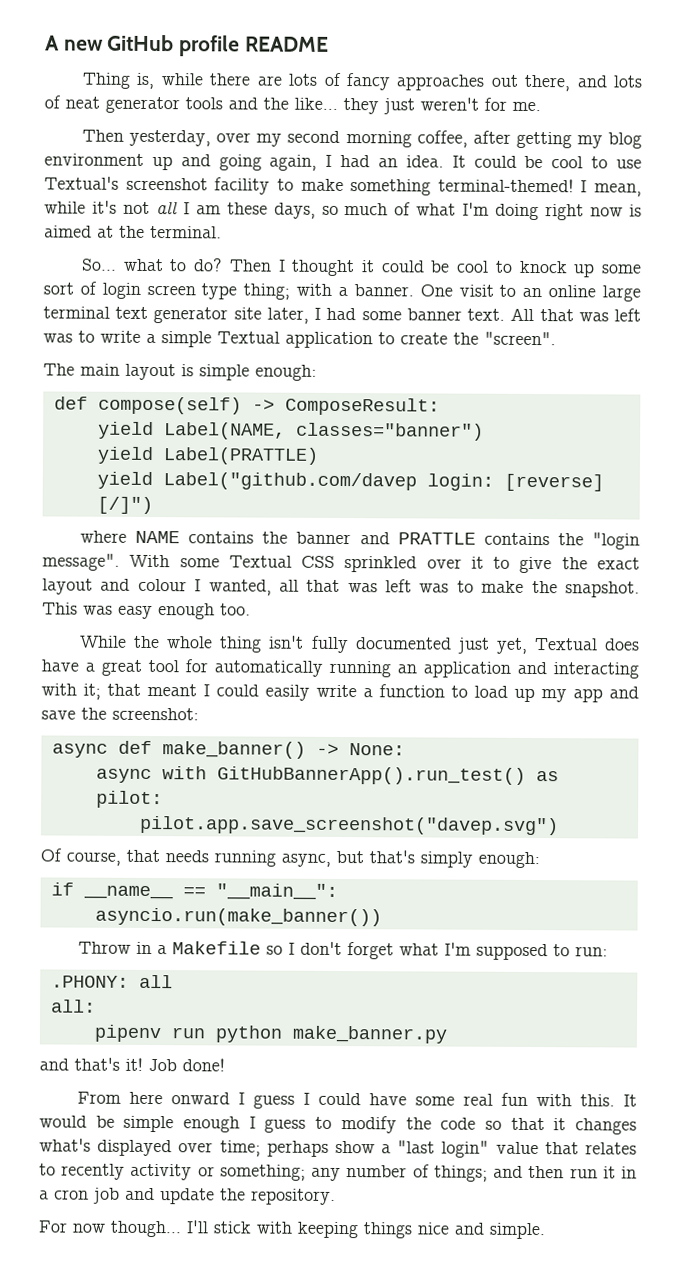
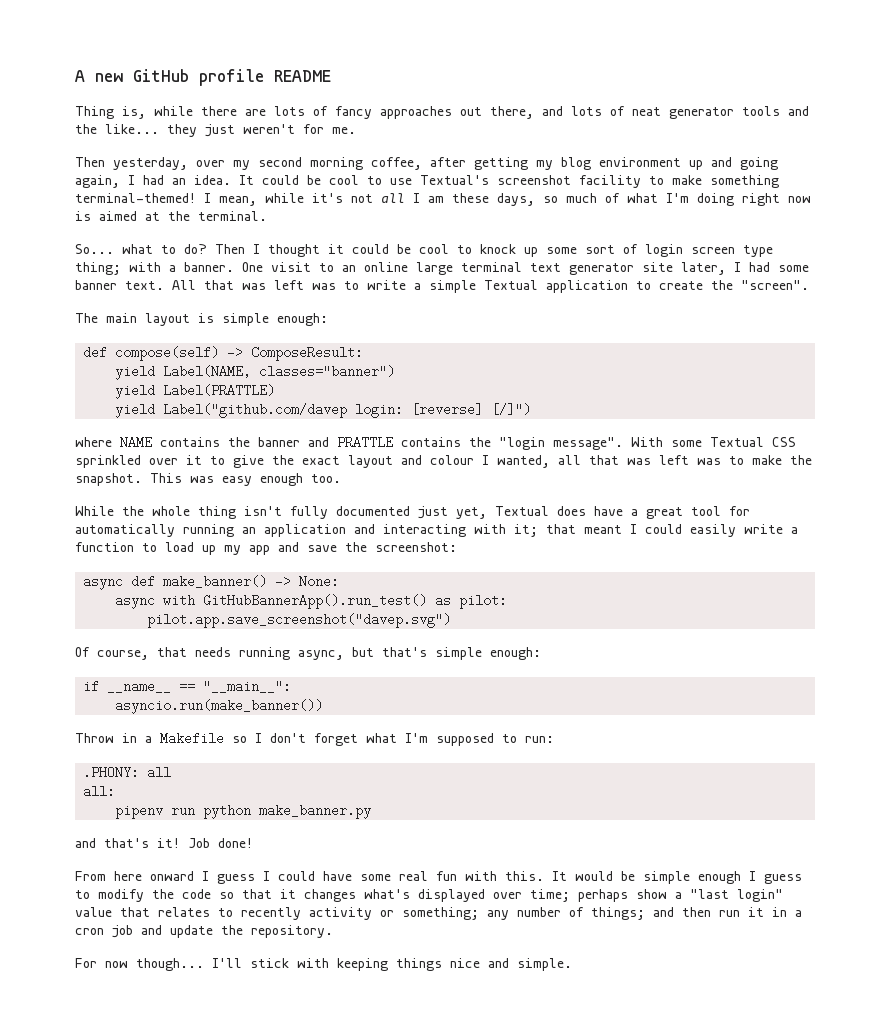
- Of course, that needs running async, but that's simply enough:
+ Of course, that needs running async, but that's simple enough:

